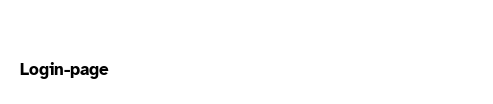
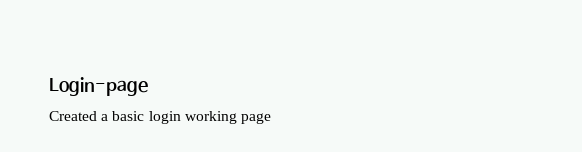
+ Created a basic login working page

